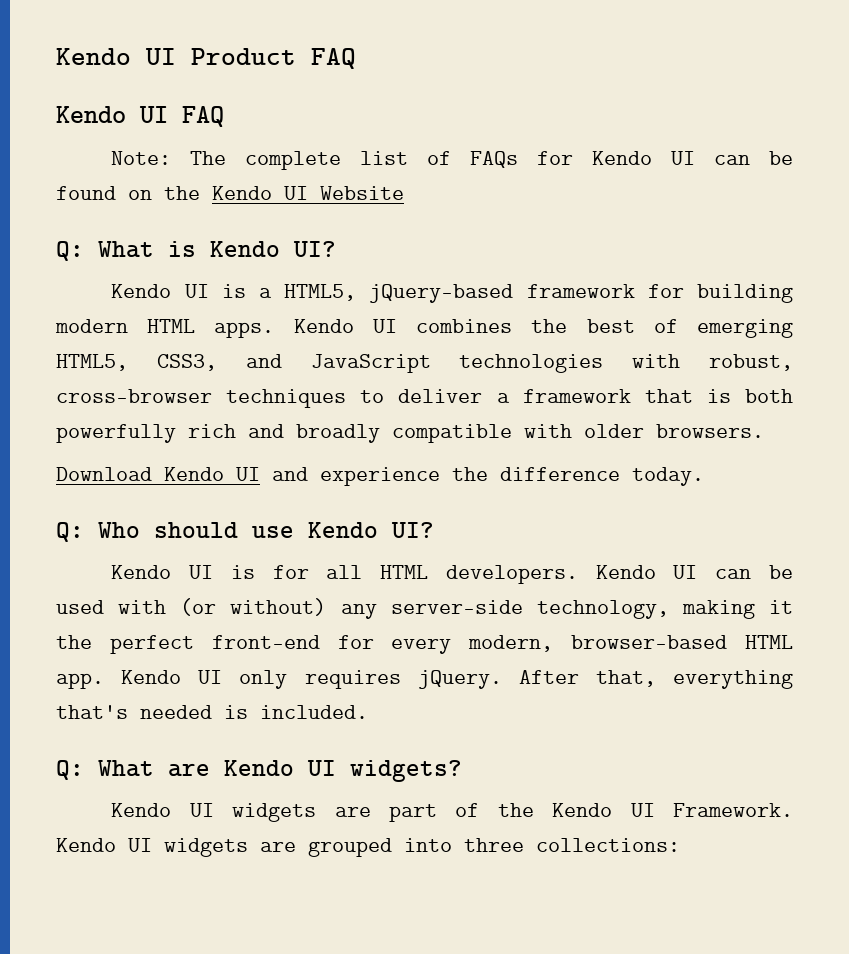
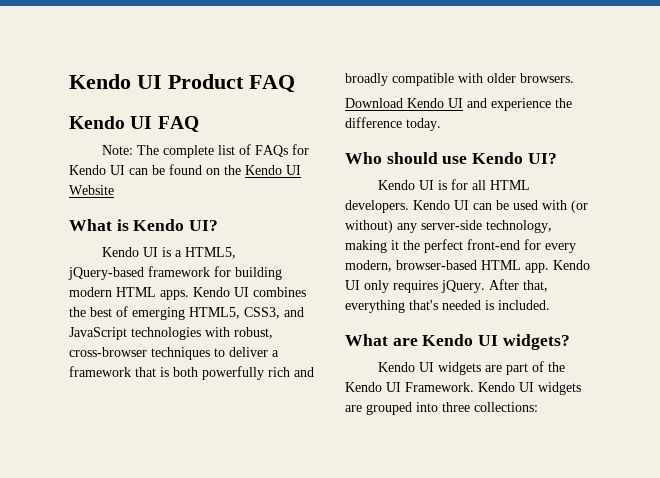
- Q: What is Kendo UI?
+ What is Kendo UI?
- Q: Who should use Kendo UI?
+ Who should use Kendo UI?
- Q: What are Kendo UI widgets?
+ What are Kendo UI widgets?

